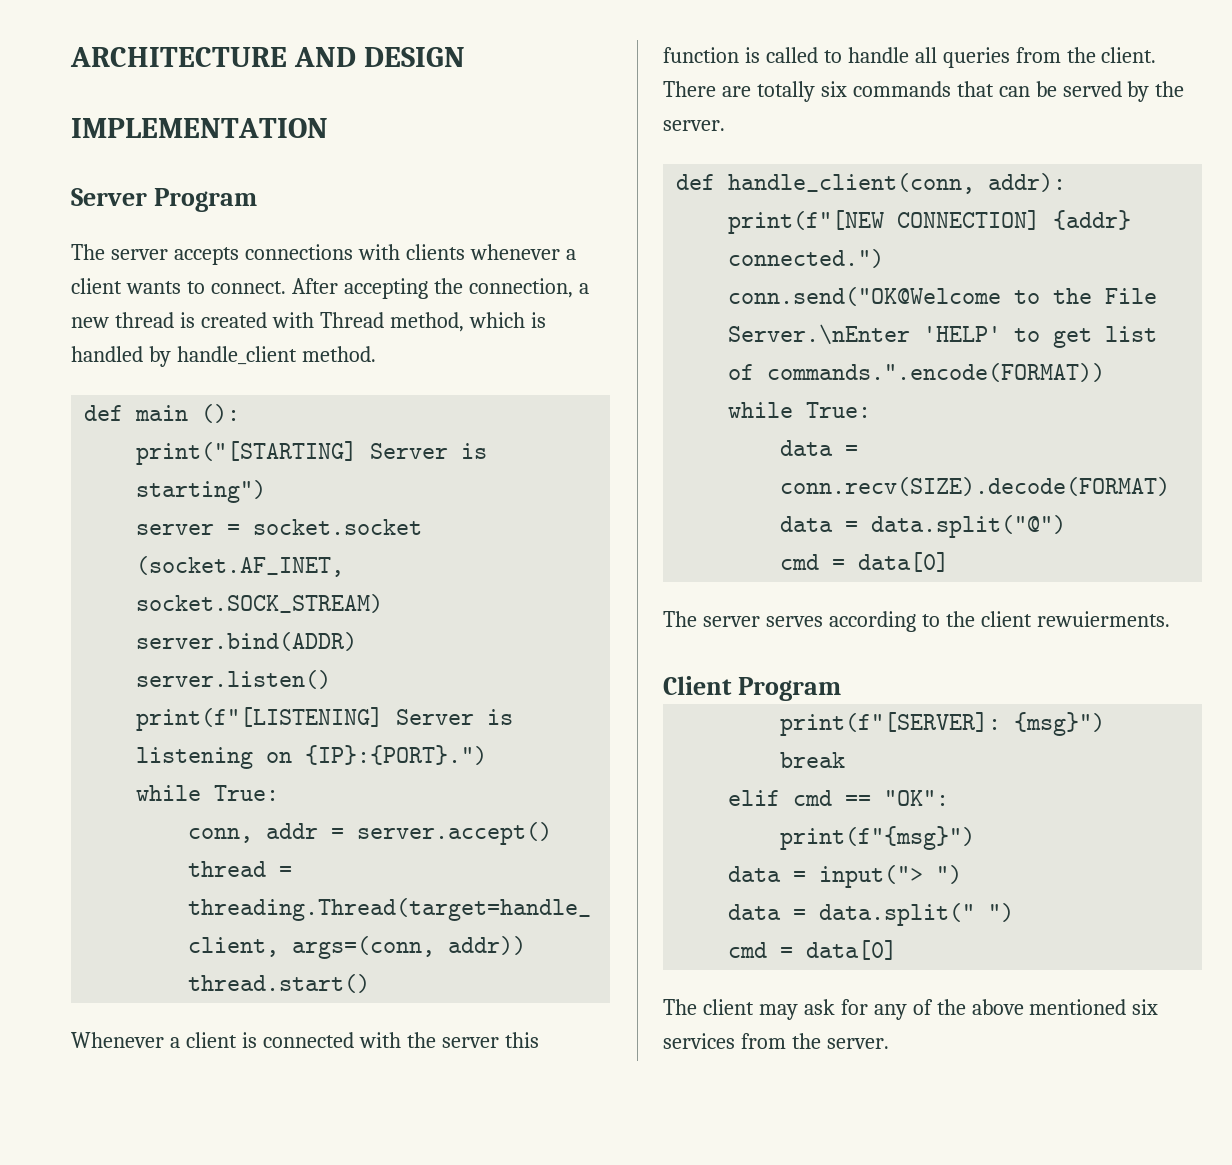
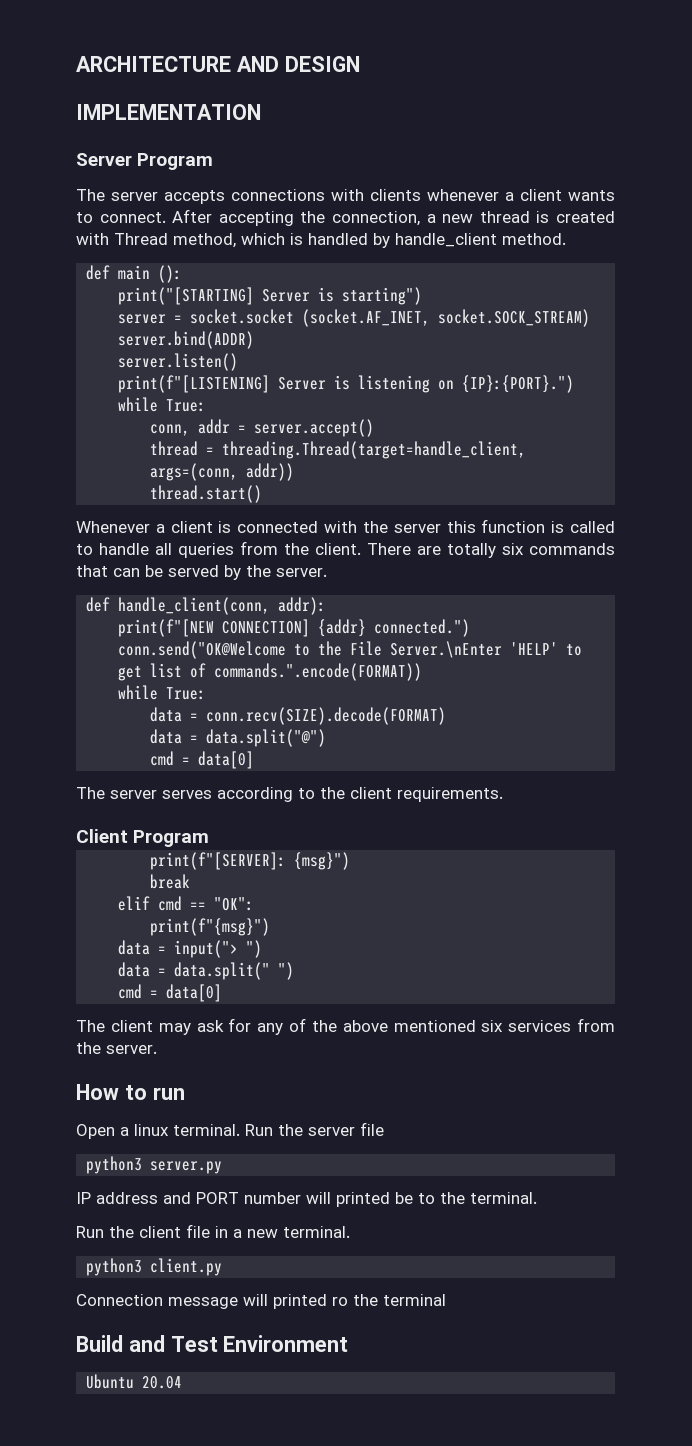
- The server serves according to the client rewuierments.
+ The server serves according to the client requirements.
+ How to run
+ Open a linux terminal. Run the server file
+ python3 server.py
+ IP address and PORT number will printed be to the terminal.
+ Run the client file in a new terminal.
+ python3 client.py
+ Connection message will printed ro the terminal
+ Build and Test Environment
+ Ubuntu 20.04

